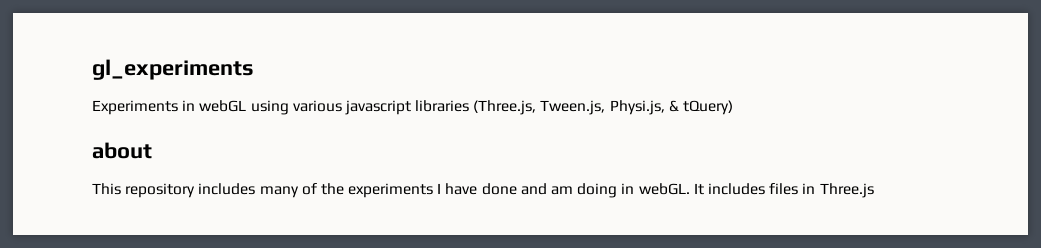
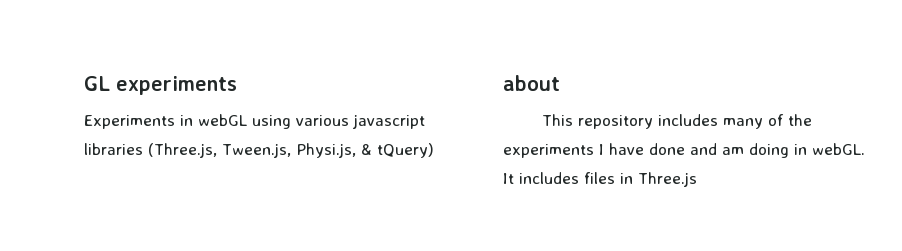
- gl_experiments
+ GL experiments

